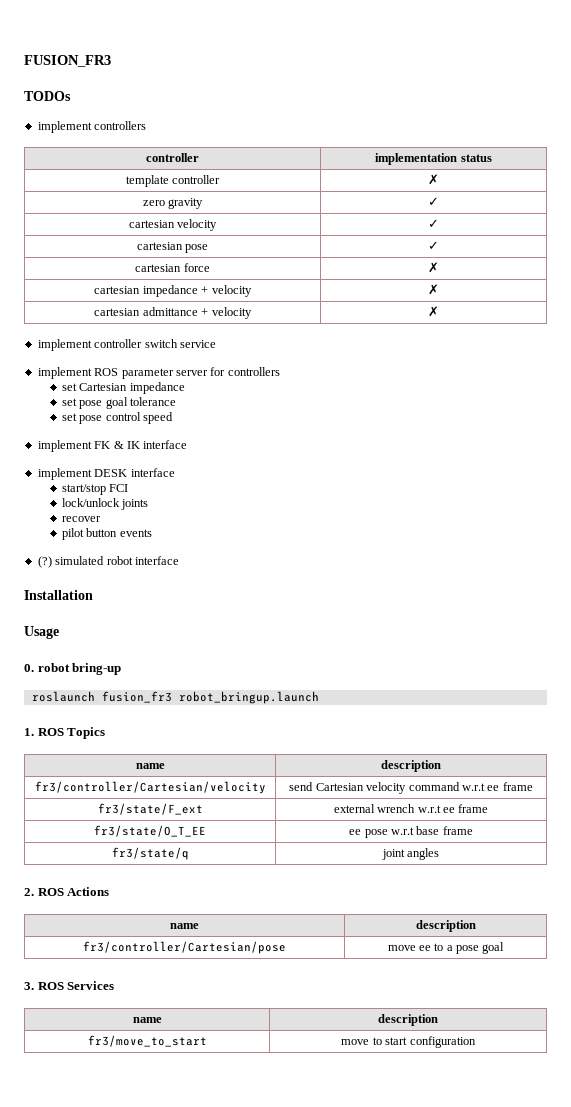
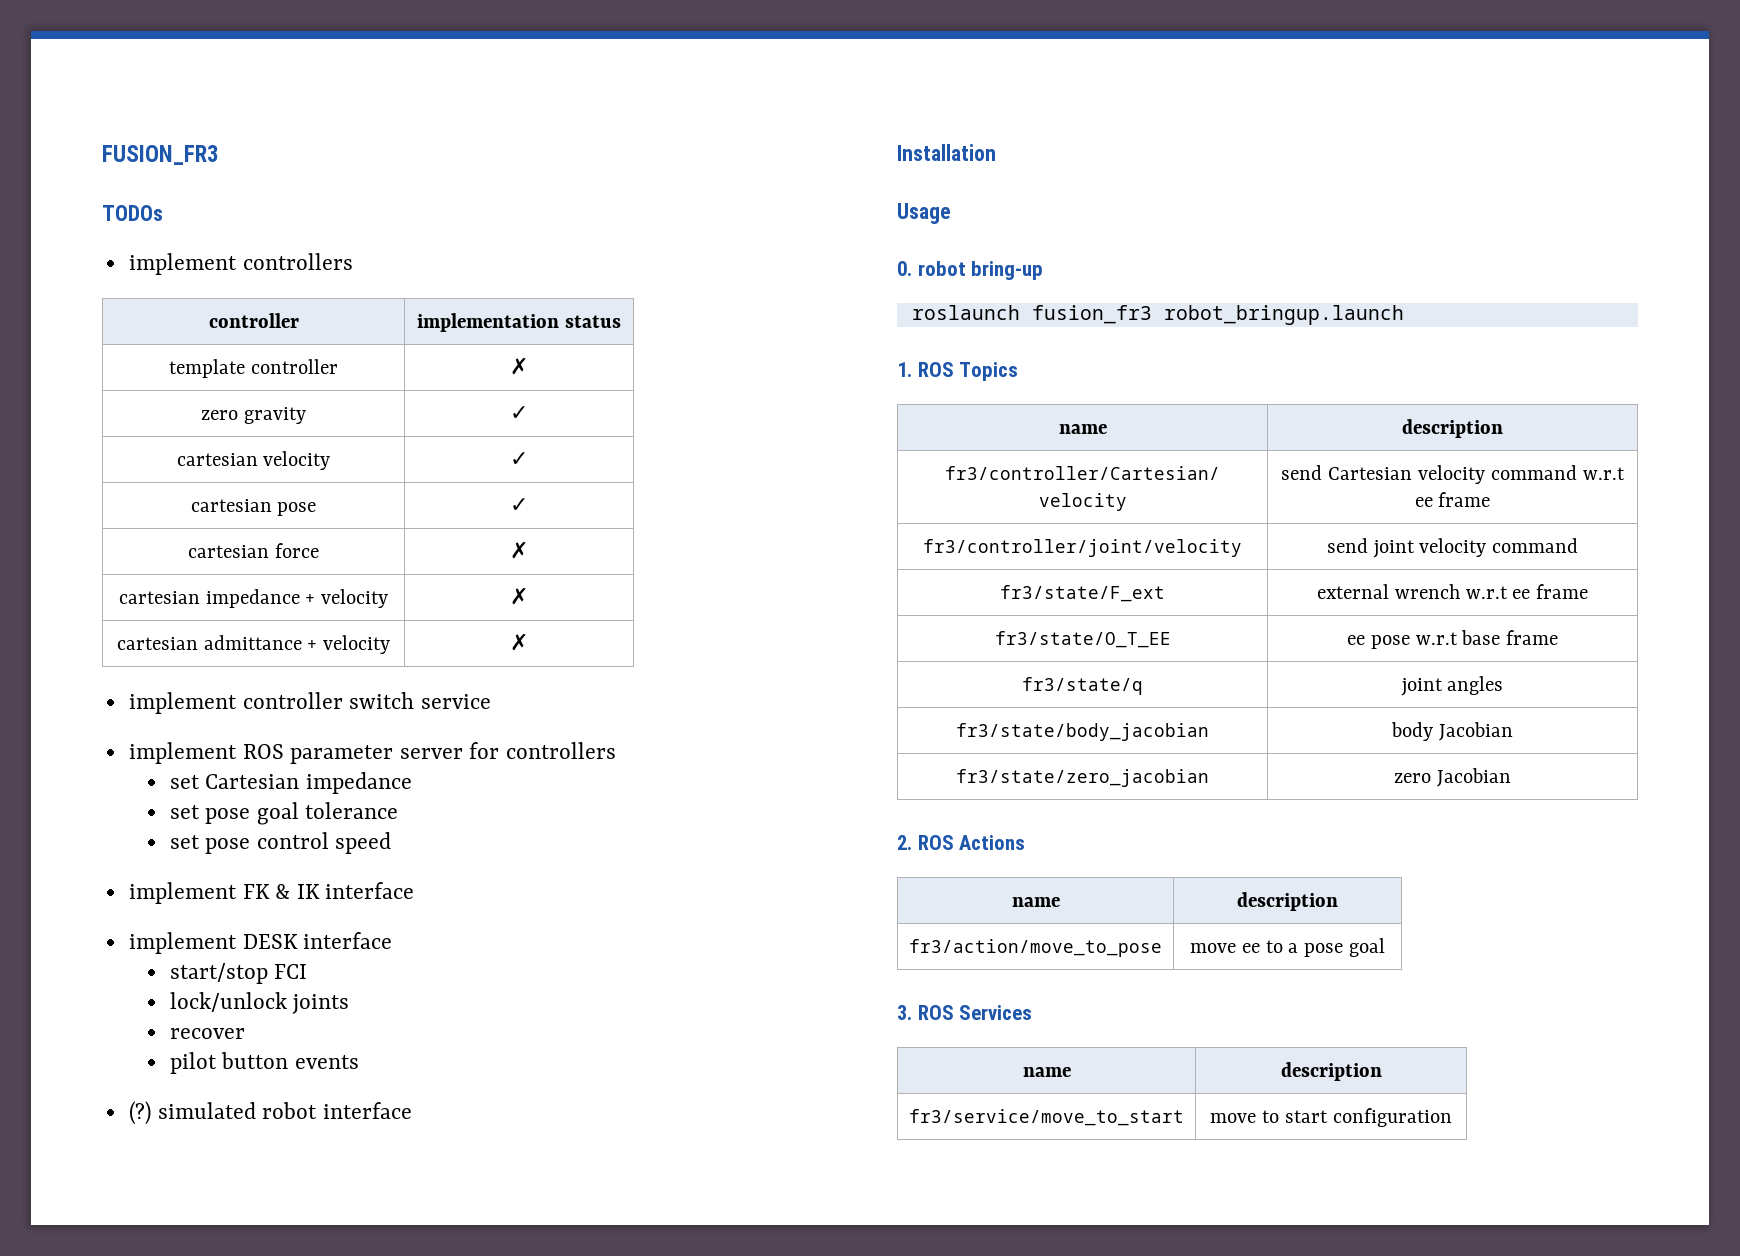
+ fr3/controller/joint/velocity | send joint velocity command
+ fr3/state/body_jacobian | body Jacobian
+ fr3/state/zero_jacobian | zero Jacobian
- fr3/controller/Cartesian/pose | move ee to a pose goal
+ fr3/action/move_to_pose | move ee to a pose goal
- fr3/move_to_start | move to start configuration
+ fr3/service/move_to_start | move to start configuration

